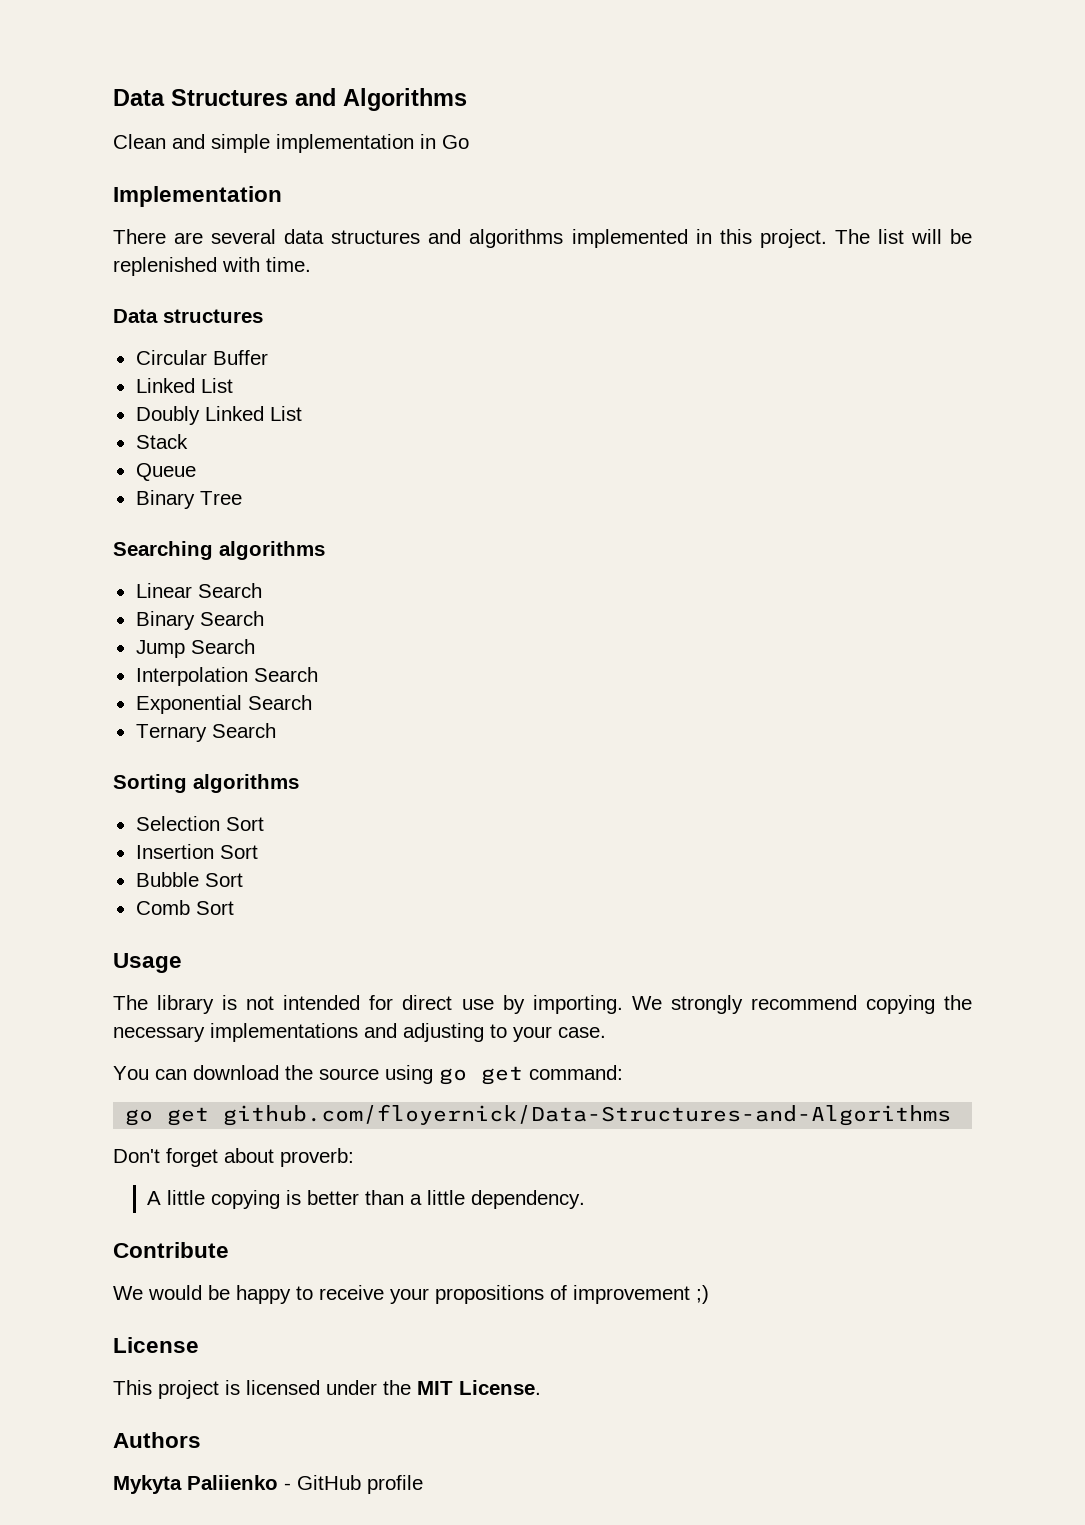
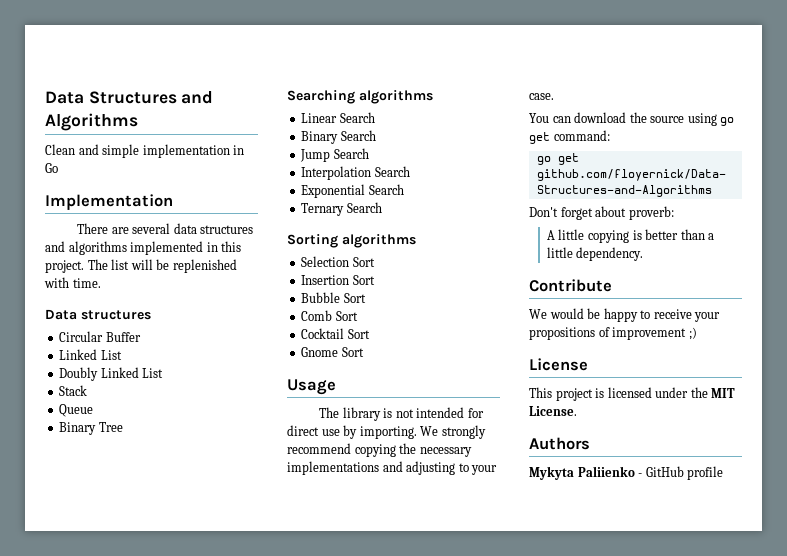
+ Cocktail Sort
+ Gnome Sort

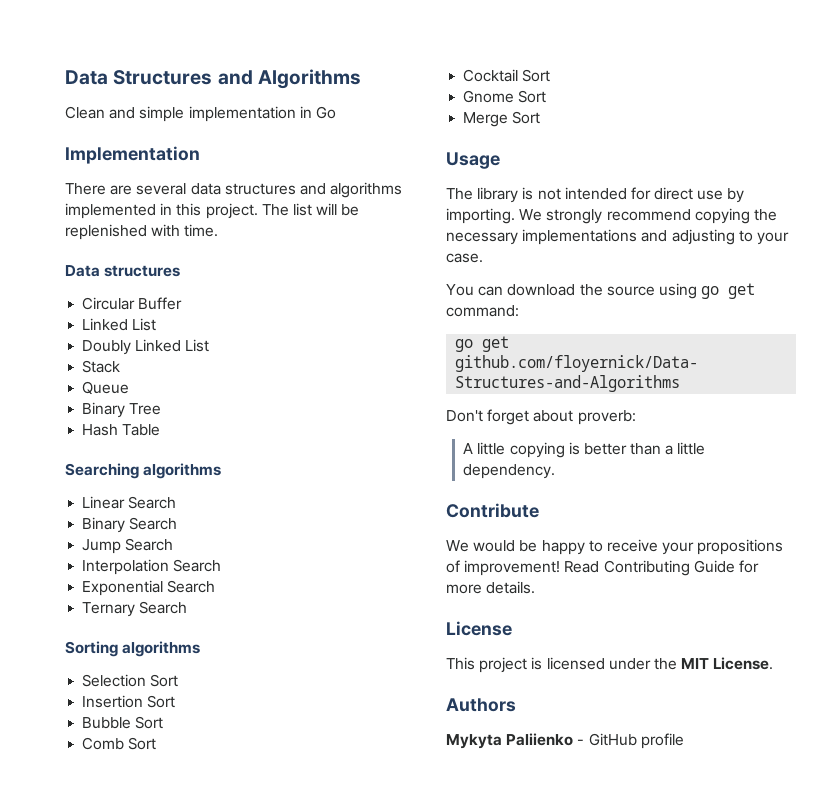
+ Hash Table
+ Merge Sort
- We would be happy to receive your propositions of improvement ;)
+ We would be happy to receive your propositions of improvement! Read Contributing Guide for more details.

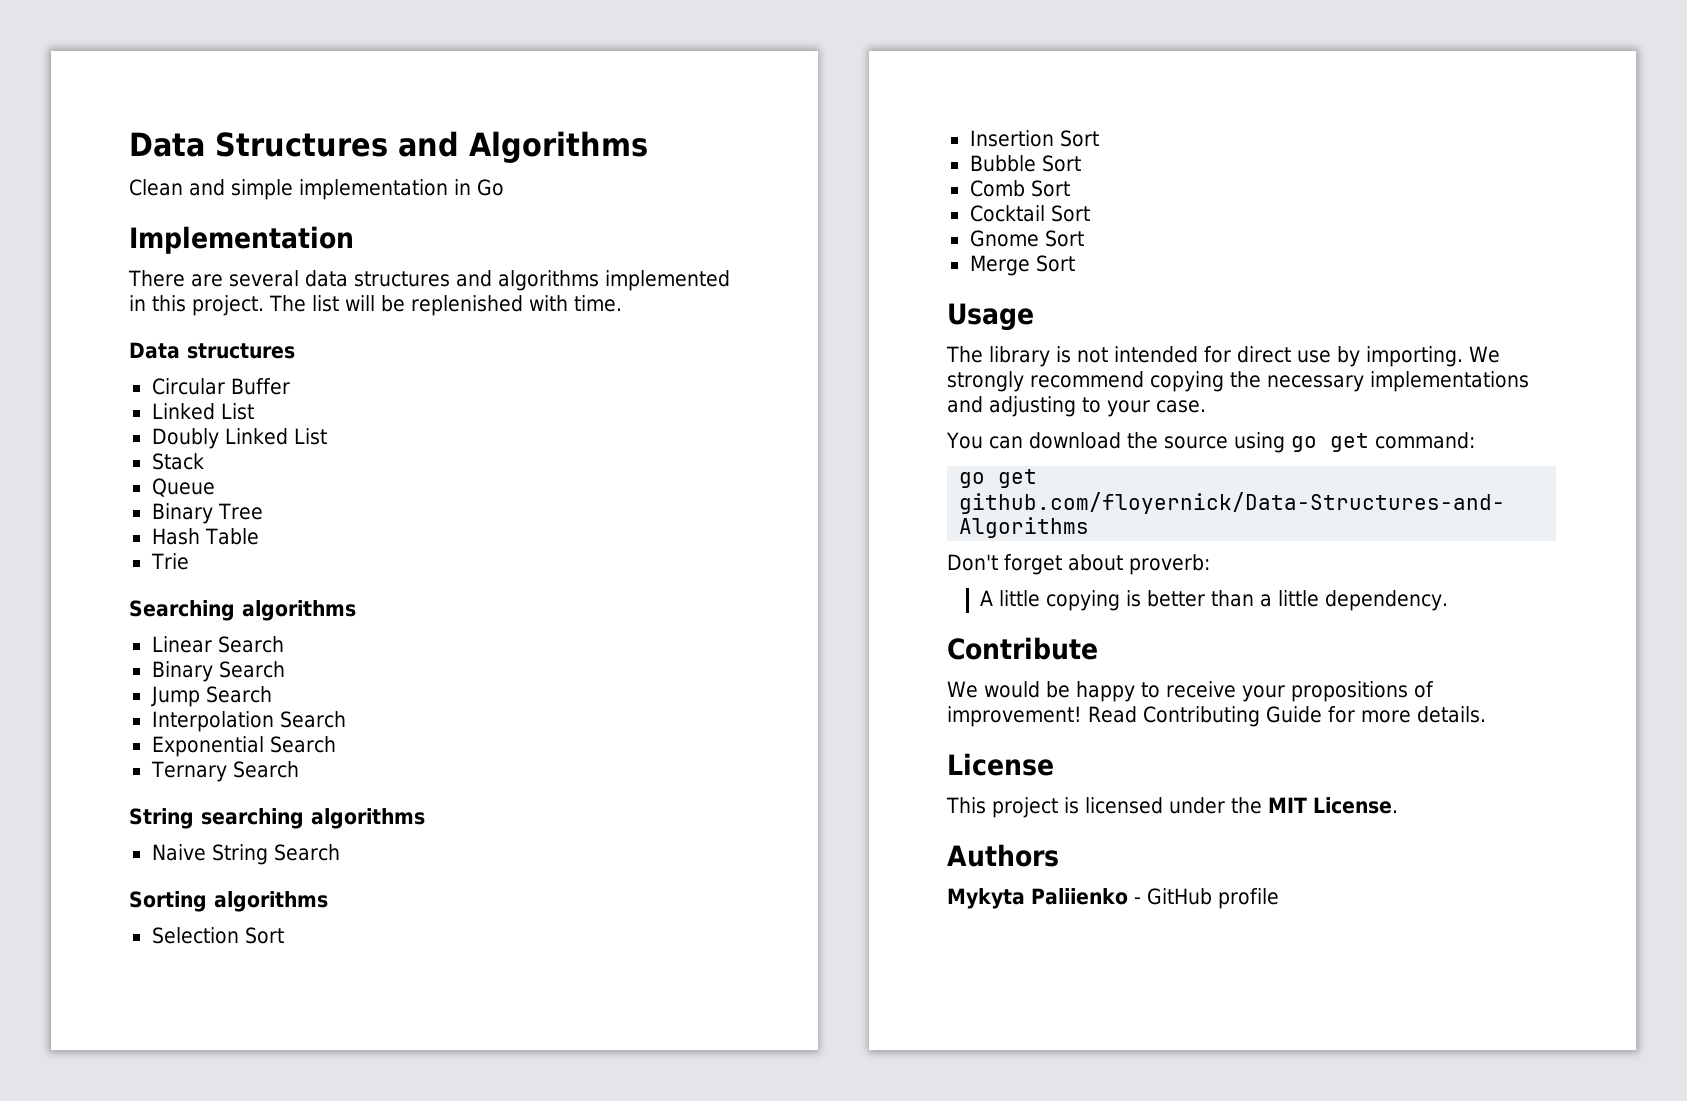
+ Trie
+ String searching algorithms
+ Naive String Search

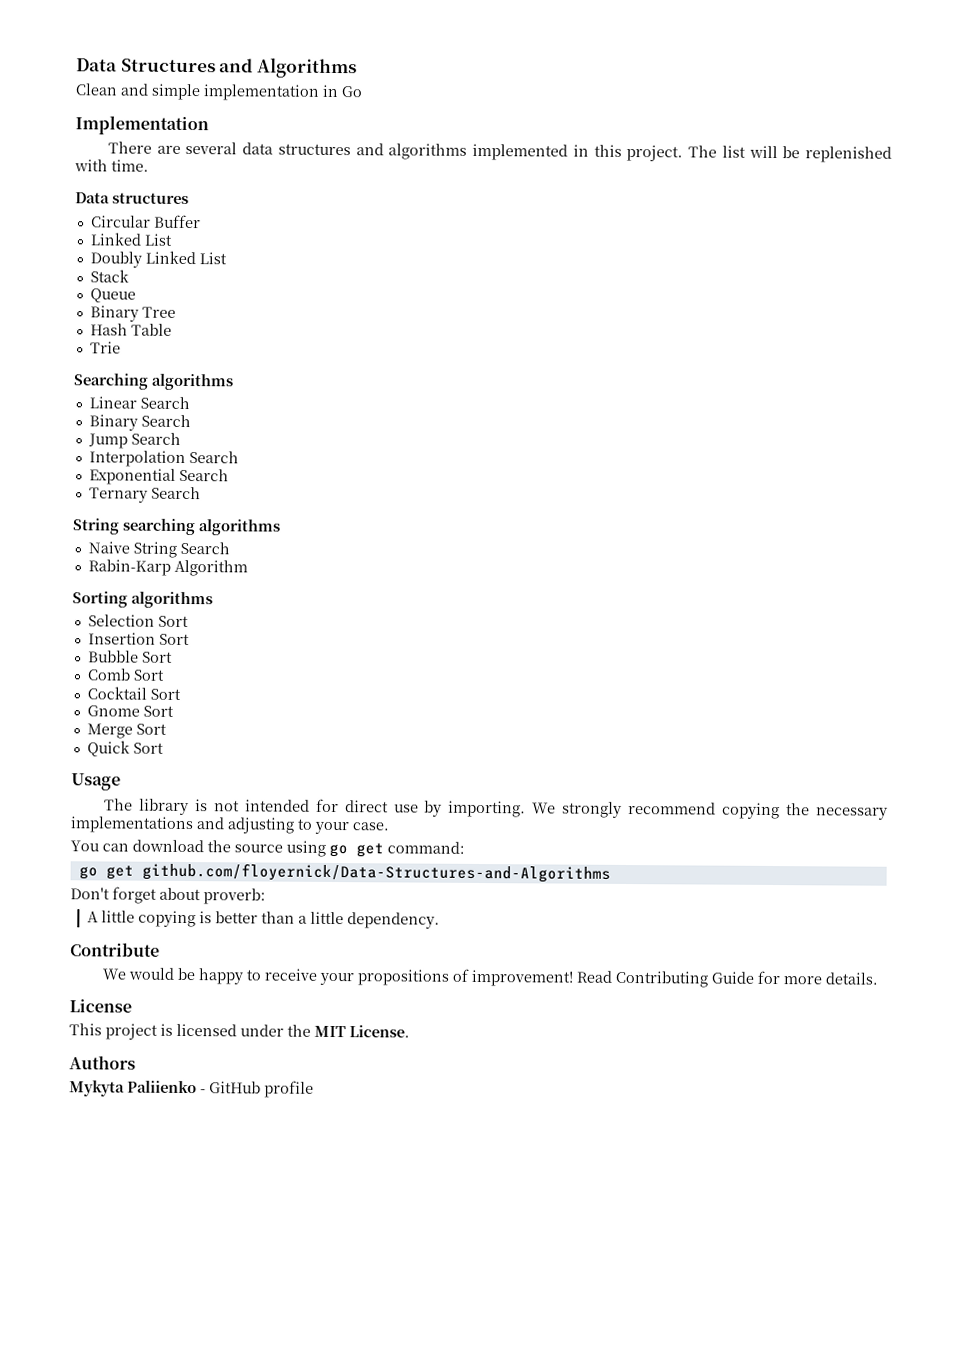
+ Rabin-Karp Algorithm
+ Quick Sort

